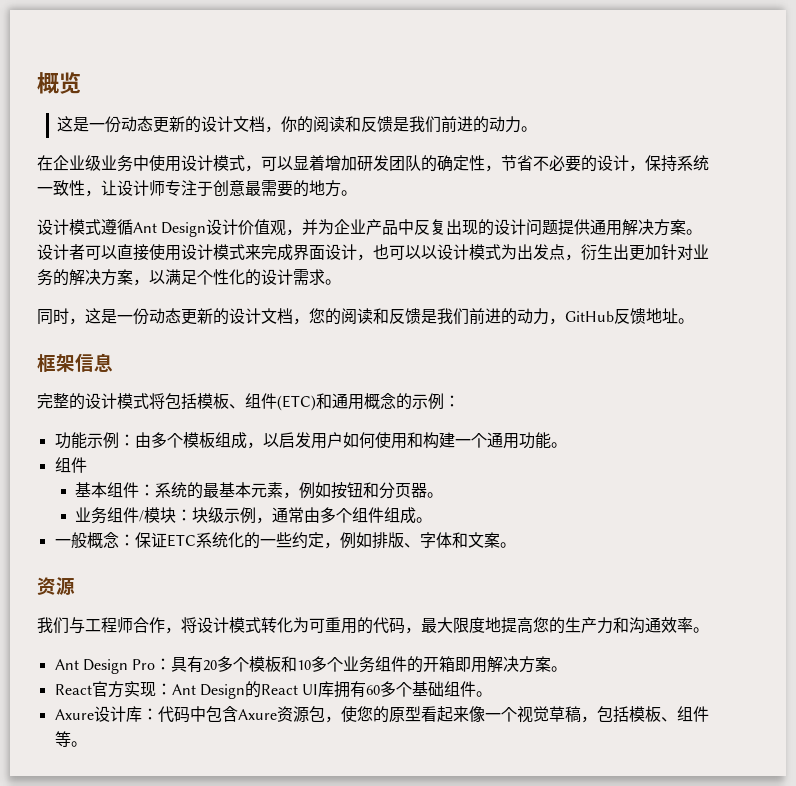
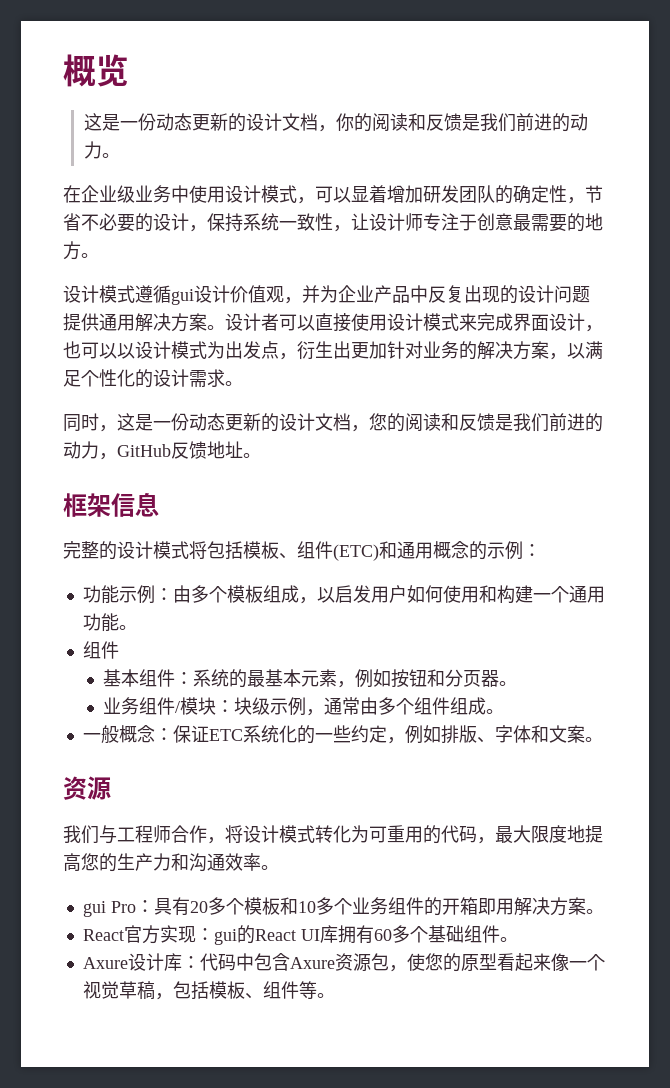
- 设计模式遵循Ant Design设计价值观，并为企业产品中反复出现的设计问题提供通用解决方案。
+ 设计模式遵循gui设计价值观，并为企业产品中反复出现的设计问题提供通用解决方案。
- Ant Design Pro：具有20多个模板和10多个业务组件的开箱即用解决方案。
+ gui Pro：具有20多个模板和10多个业务组件的开箱即用解决方案。
- React官方实现：Ant Design的React UI库拥有60多个基础组件。
+ React官方实现：gui的React UI库拥有60多个基础组件。

